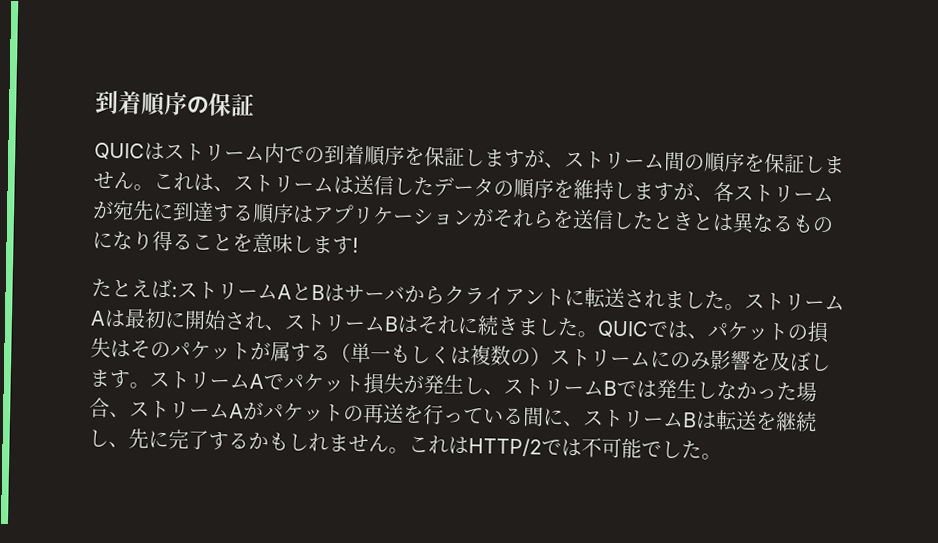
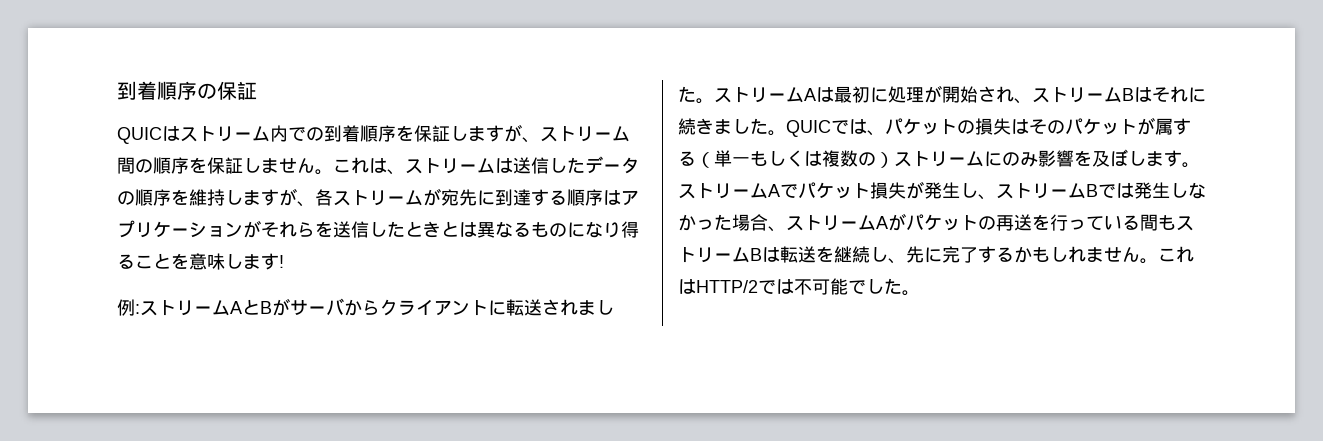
- たとえば:ストリームAとBはサーバからクライアントに転送されました。
+ 例:ストリームAとBがサーバからクライアントに転送されました。
- ストリームAは最初に開始され、ストリームBはそれに続きました。
+ ストリームAは最初に処理が開始され、ストリームBはそれに続きました。
- ストリームAでパケット損失が発生し、ストリームBでは発生しなかった場合、ストリームAがパケットの再送を行っている間に、ストリームBは転送を継続し、先に完了するかもしれません。
+ ストリームAでパケット損失が発生し、ストリームBでは発生しなかった場合、ストリームAがパケットの再送を行っている間もストリームBは転送を継続し、先に完了するかもしれません。

